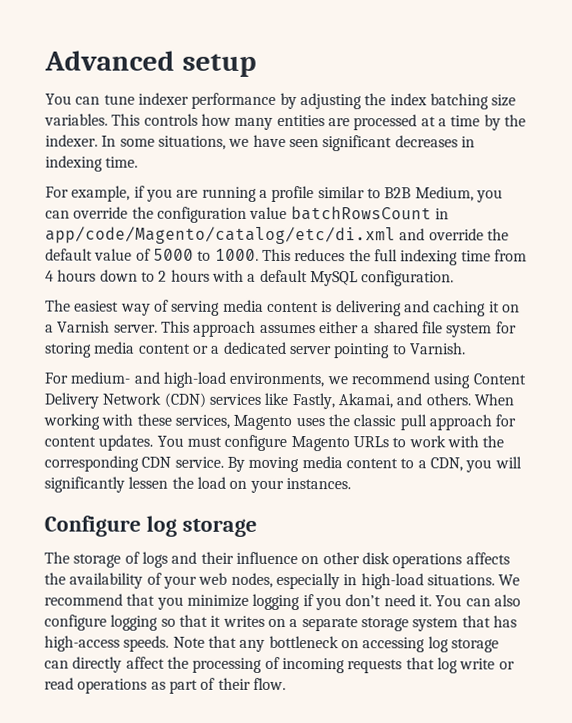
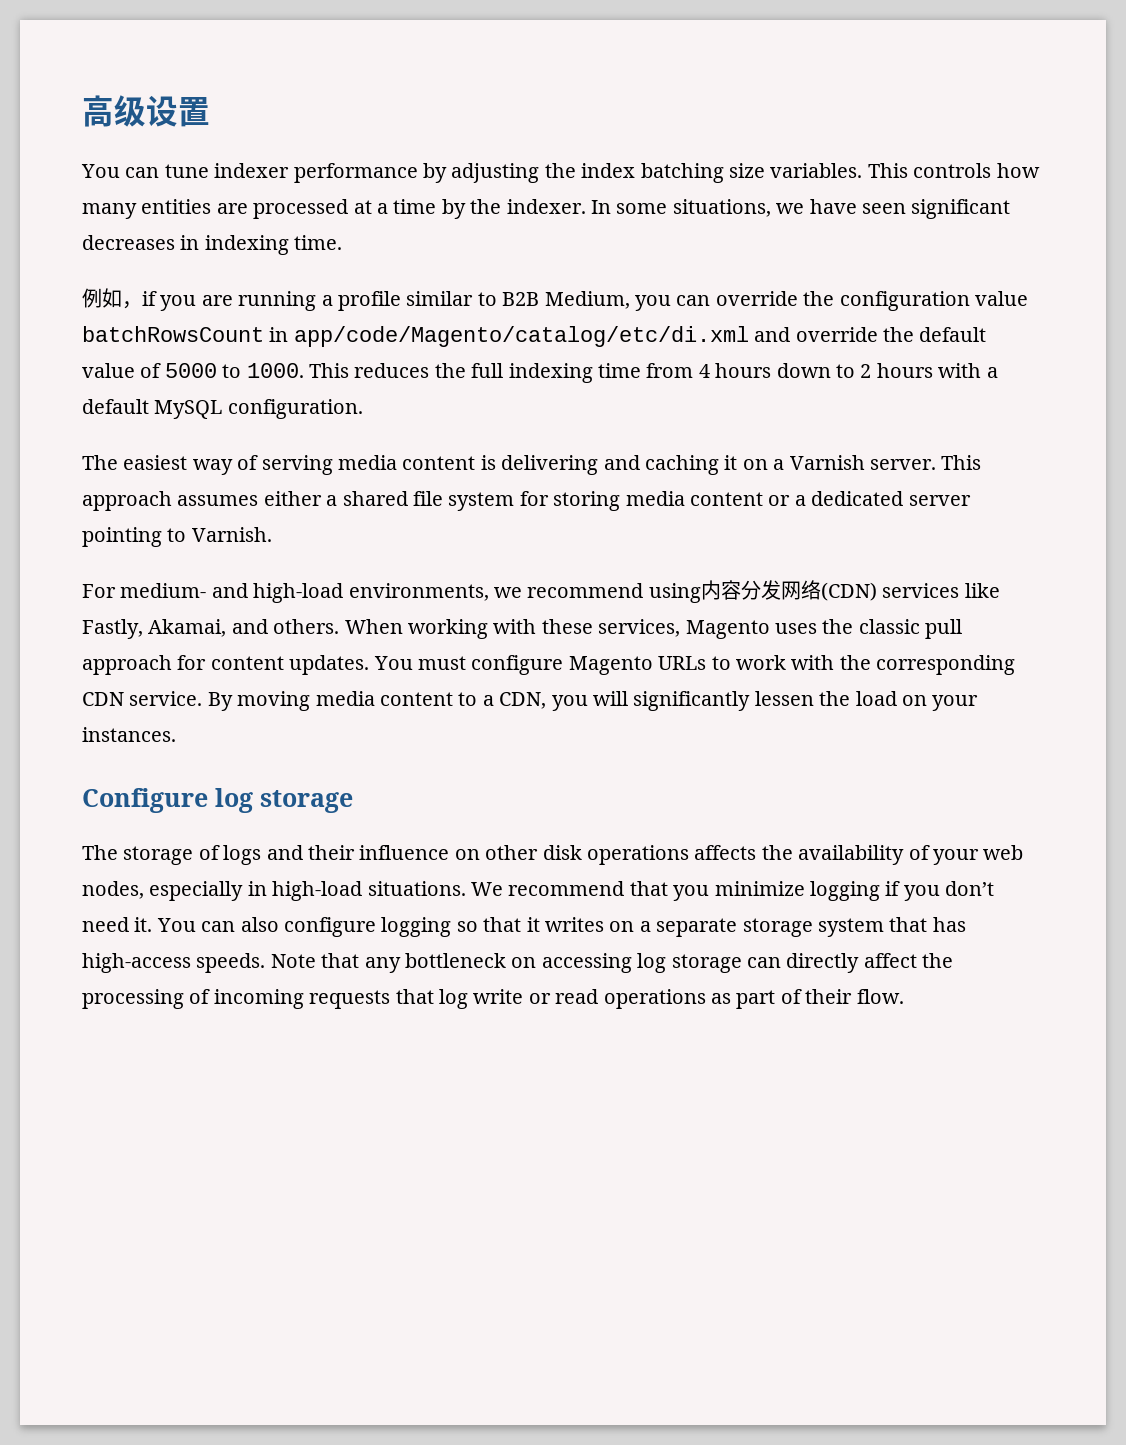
- Advanced setup
+ 高级设置
- For example, if you are running a profile similar to B2B Medium, you can override the configuration value batchRowsCount in app/code/Magento/catalog/etc/di.xml and override the default value of 5000 to 1000.
+ 例如，if you are running a profile similar to B2B Medium, you can override the configuration value batchRowsCount in app/code/Magento/catalog/etc/di.xml and override the default value of 5000 to 1000.
- For medium- and high-load environments, we recommend using Content Delivery Network (CDN) services like Fastly, Akamai, and others.
+ For medium- and high-load environments, we recommend using内容分发网络(CDN) services like Fastly, Akamai, and others.

